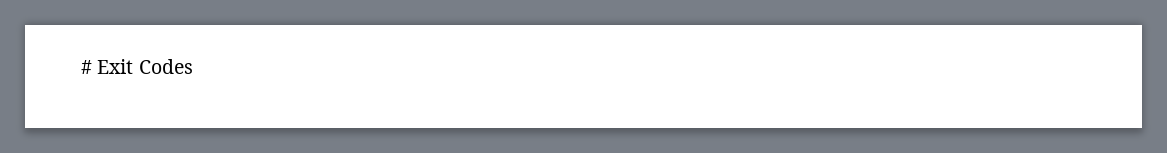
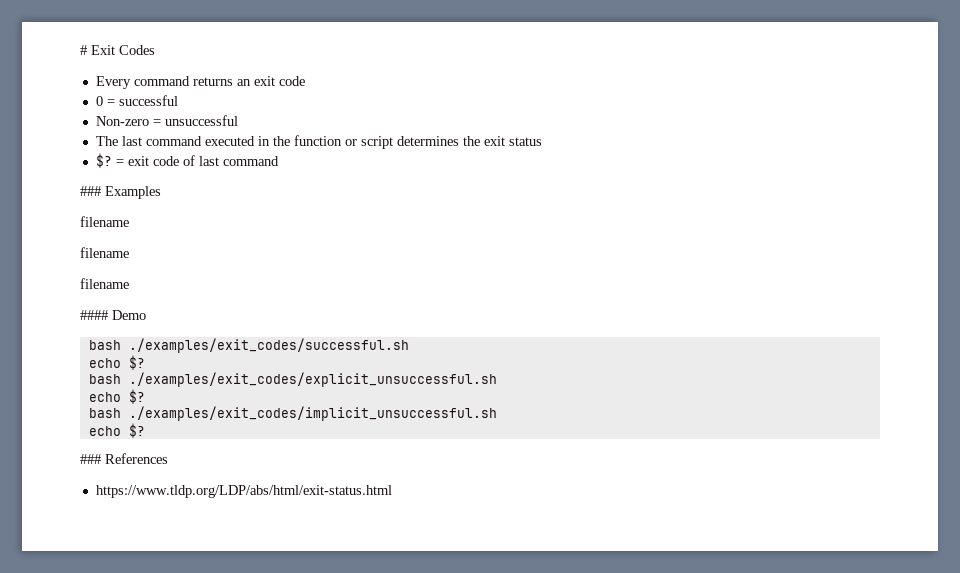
+ Every command returns an exit code
+ 0 = successful
+ Non-zero = unsuccessful
+ The last command executed in the function or script determines the exit status
+ $? = exit code of last command
+ ### Examples
+ filename
+ filename
+ filename
+ #### Demo
+ bash ./examples/exit_codes/successful.sh
+ echo $?
+ bash ./examples/exit_codes/explicit_unsuccessful.sh
+ echo $?
+ bash ./examples/exit_codes/implicit_unsuccessful.sh
+ echo $?
+ ### References
+ https://www.tldp.org/LDP/abs/html/exit-status.html

